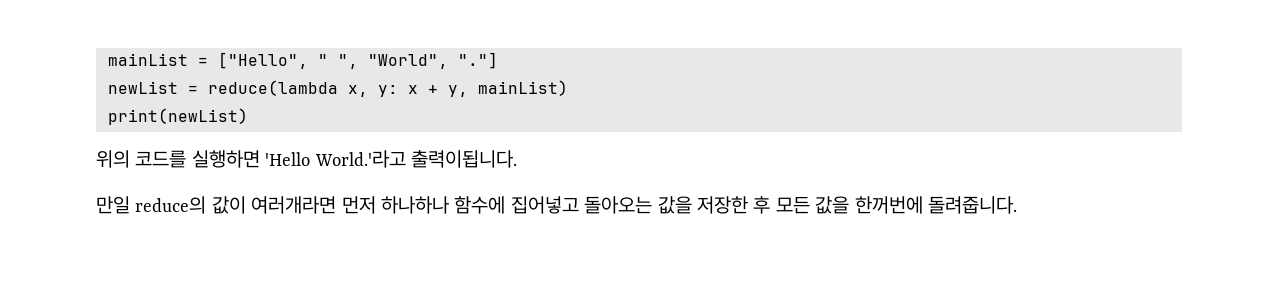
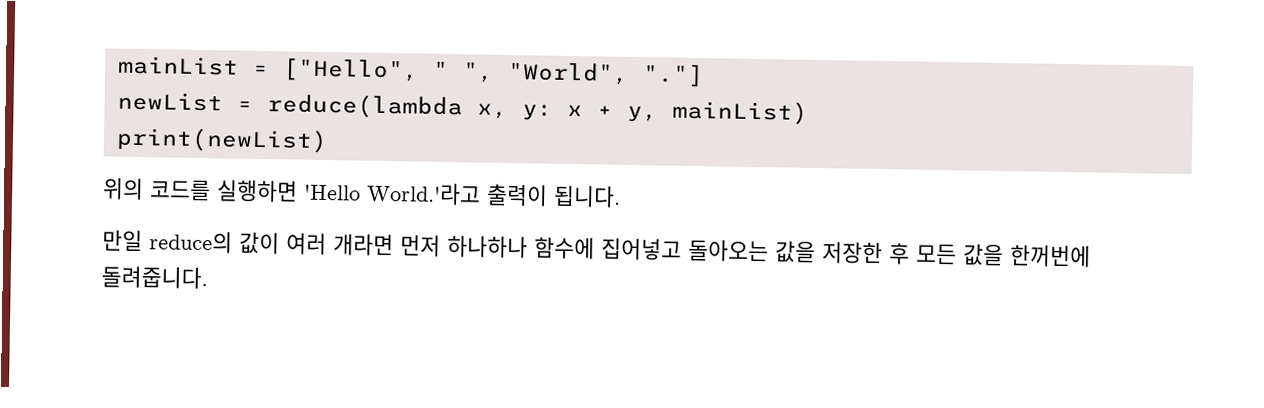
- 위의 코드를 실행하면 'Hello World.'라고 출력이됩니다.
+ 위의 코드를 실행하면 'Hello World.'라고 출력이 됩니다.
- 만일 reduce의 값이 여러개라면 먼저 하나하나 함수에 집어넣고 돌아오는 값을 저장한 후 모든 값을 한꺼번에 돌려줍니다.
+ 만일 reduce의 값이 여러 개라면 먼저 하나하나 함수에 집어넣고 돌아오는 값을 저장한 후 모든 값을 한꺼번에 돌려줍니다.

